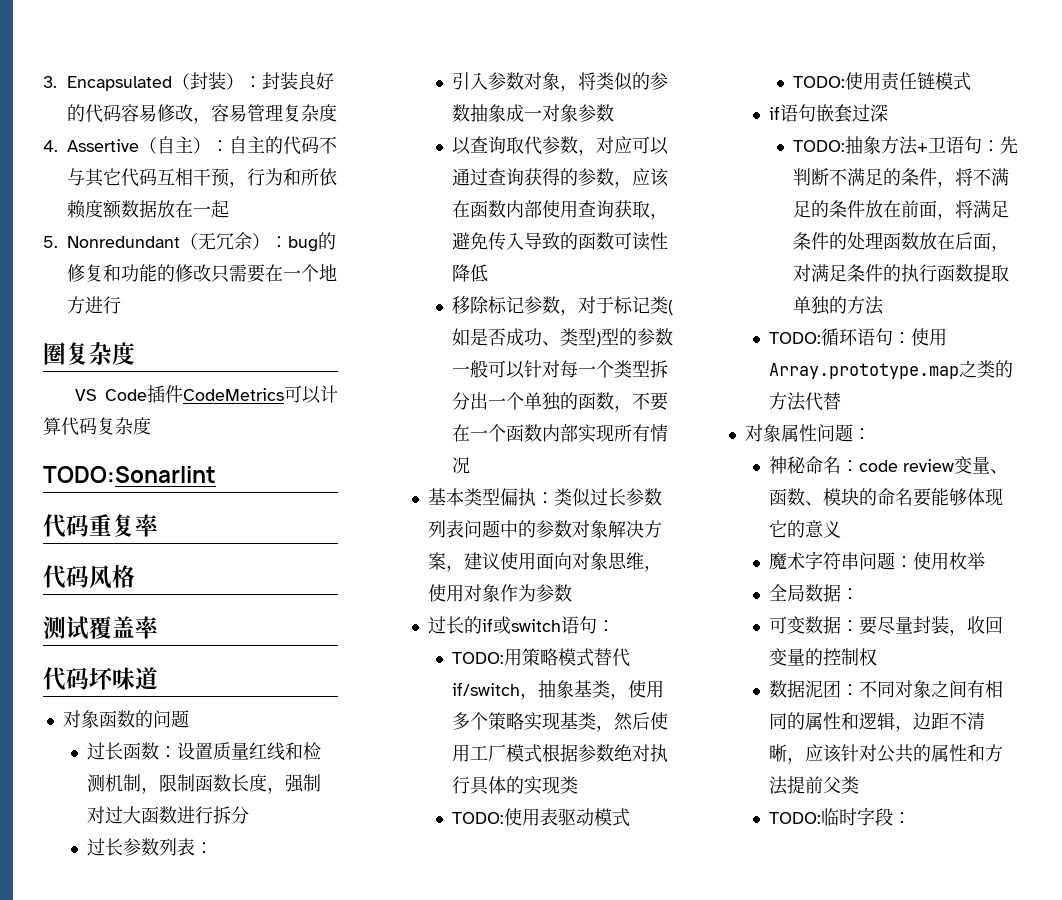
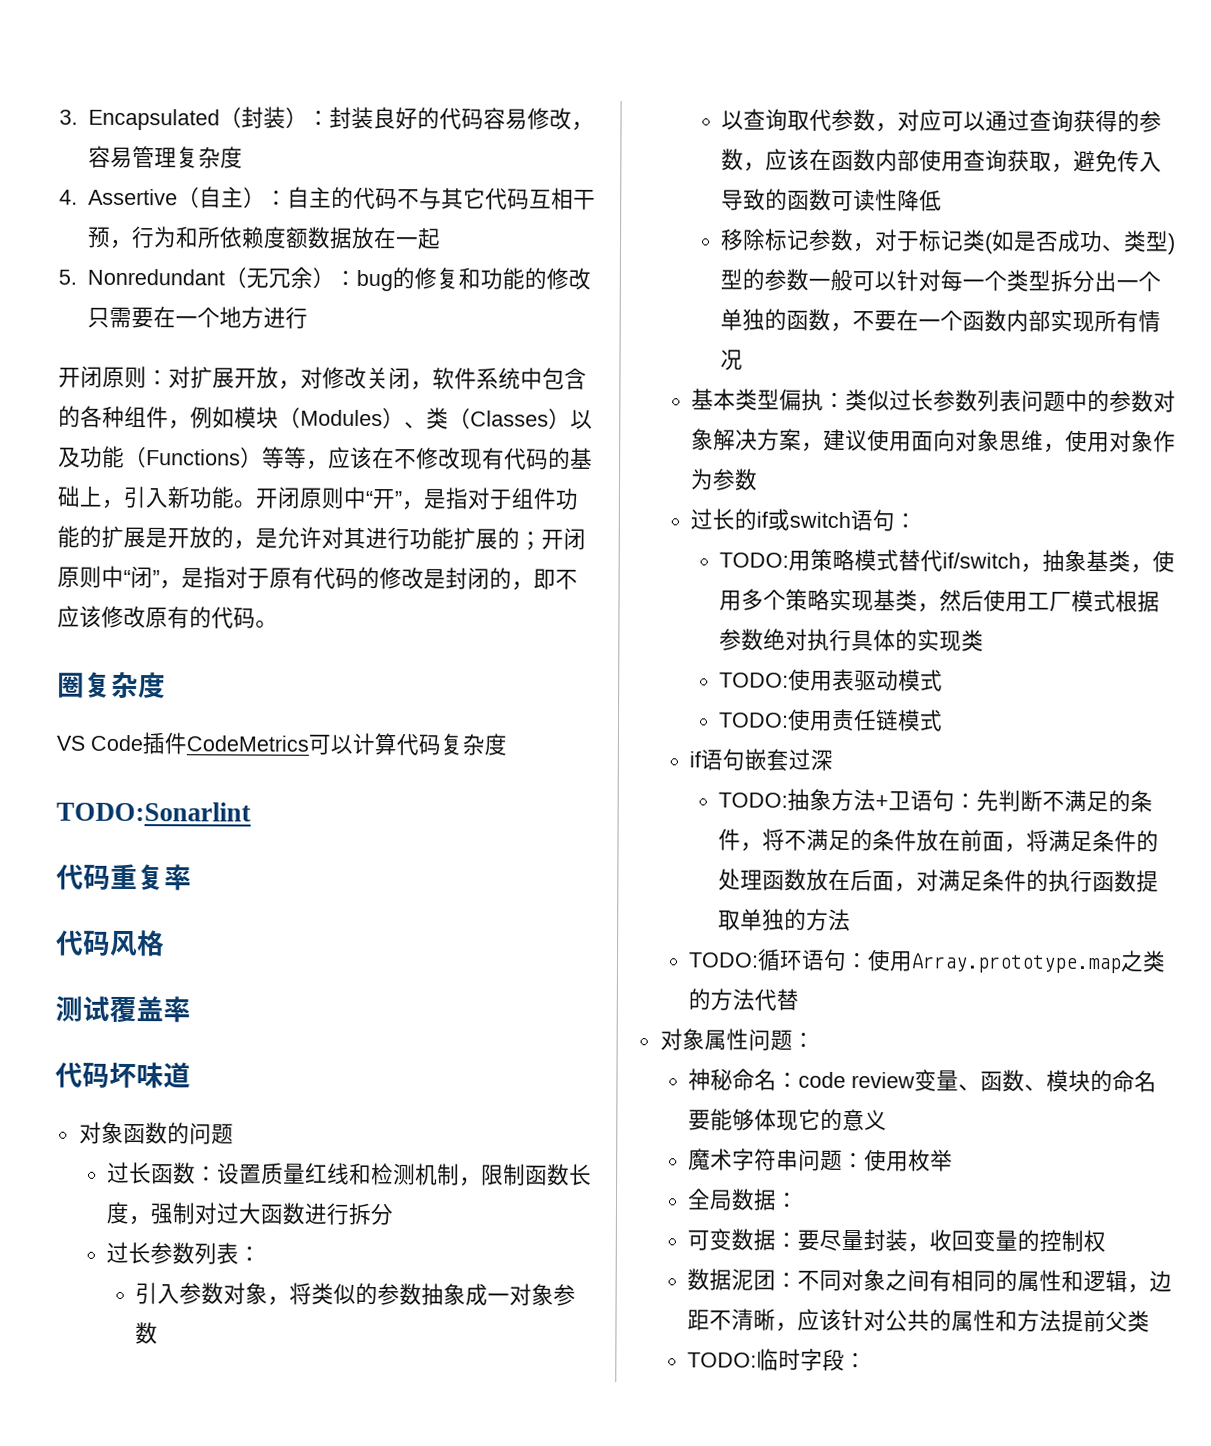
+ 开闭原则：对扩展开放，对修改关闭，软件系统中包含的各种组件，例如模块（Modules）、类（Classes）以及功能（Functions）等等，应该在不修改现有代码的基础上，引入新功能。开闭原则中“开”，是指对于组件功能的扩展是开放的，是允许对其进行功能扩展的；开闭原则中“闭”，是指对于原有代码的修改是封闭的，即不应该修改原有的代码。

